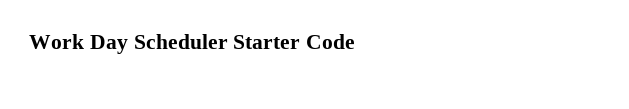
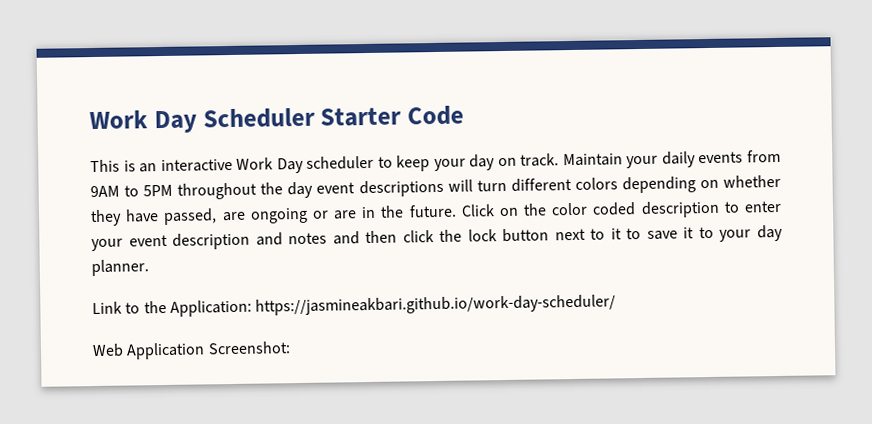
+ This is an interactive Work Day scheduler to keep your day on track. Maintain your daily events from 9AM to 5PM throughout the day event descriptions will turn different colors depending on whether they have passed, are ongoing or are in the future. Click on the color coded description to enter your event description and notes and then click the lock button next to it to save it to your day planner.
+ Link to the Application: https://jasmineakbari.github.io/work-day-scheduler/
+ Web Application Screenshot:

